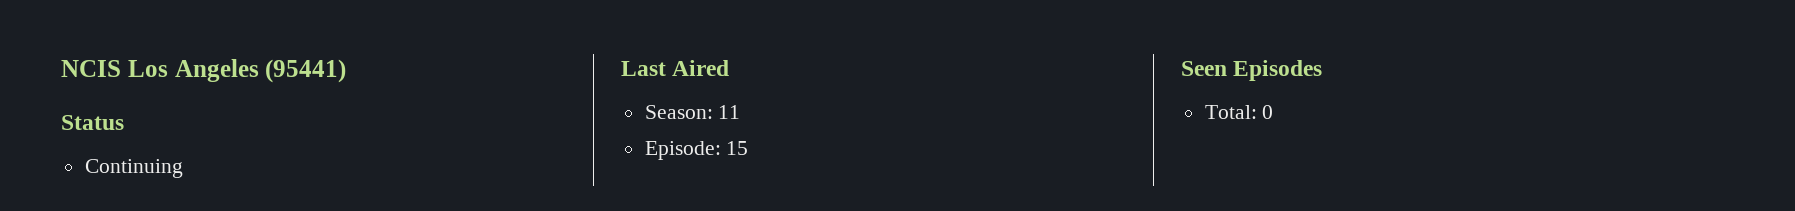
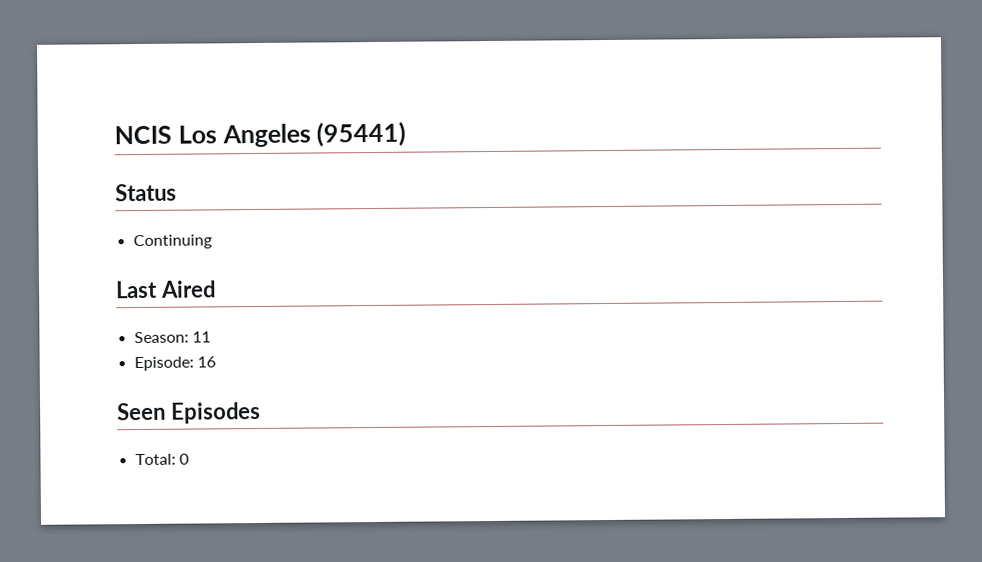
- Episode: 15
+ Episode: 16

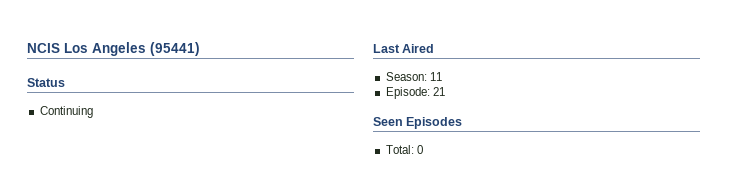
- Episode: 16
+ Episode: 21

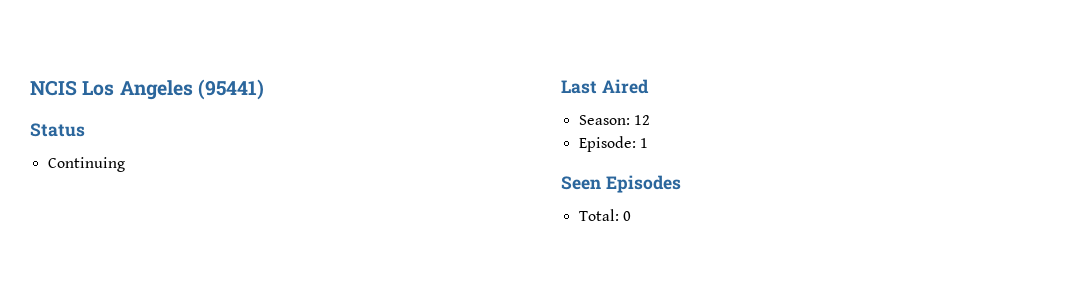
- Season: 11
+ Season: 12
- Episode: 21
+ Episode: 1

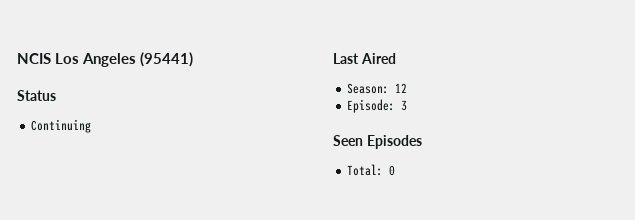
- Episode: 1
+ Episode: 3

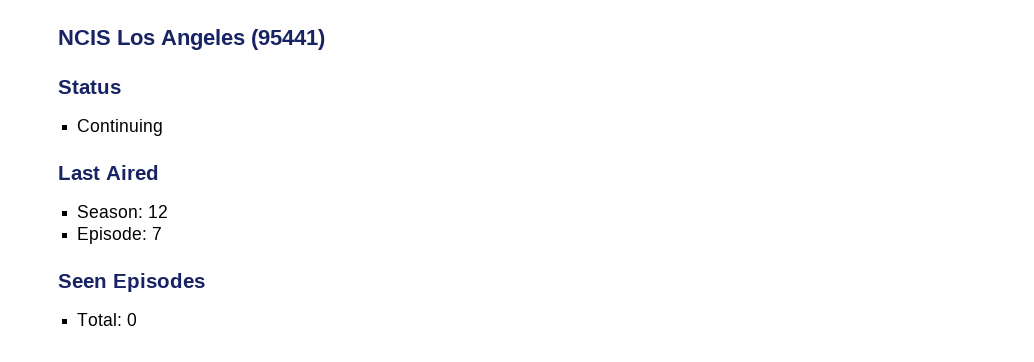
- Episode: 3
+ Episode: 7

